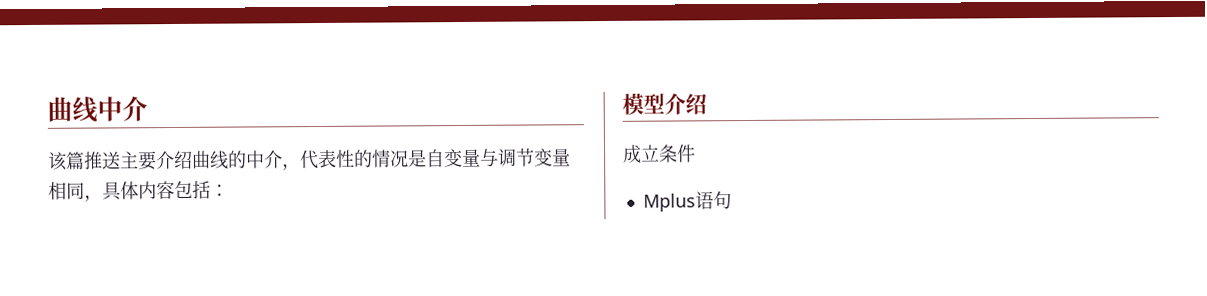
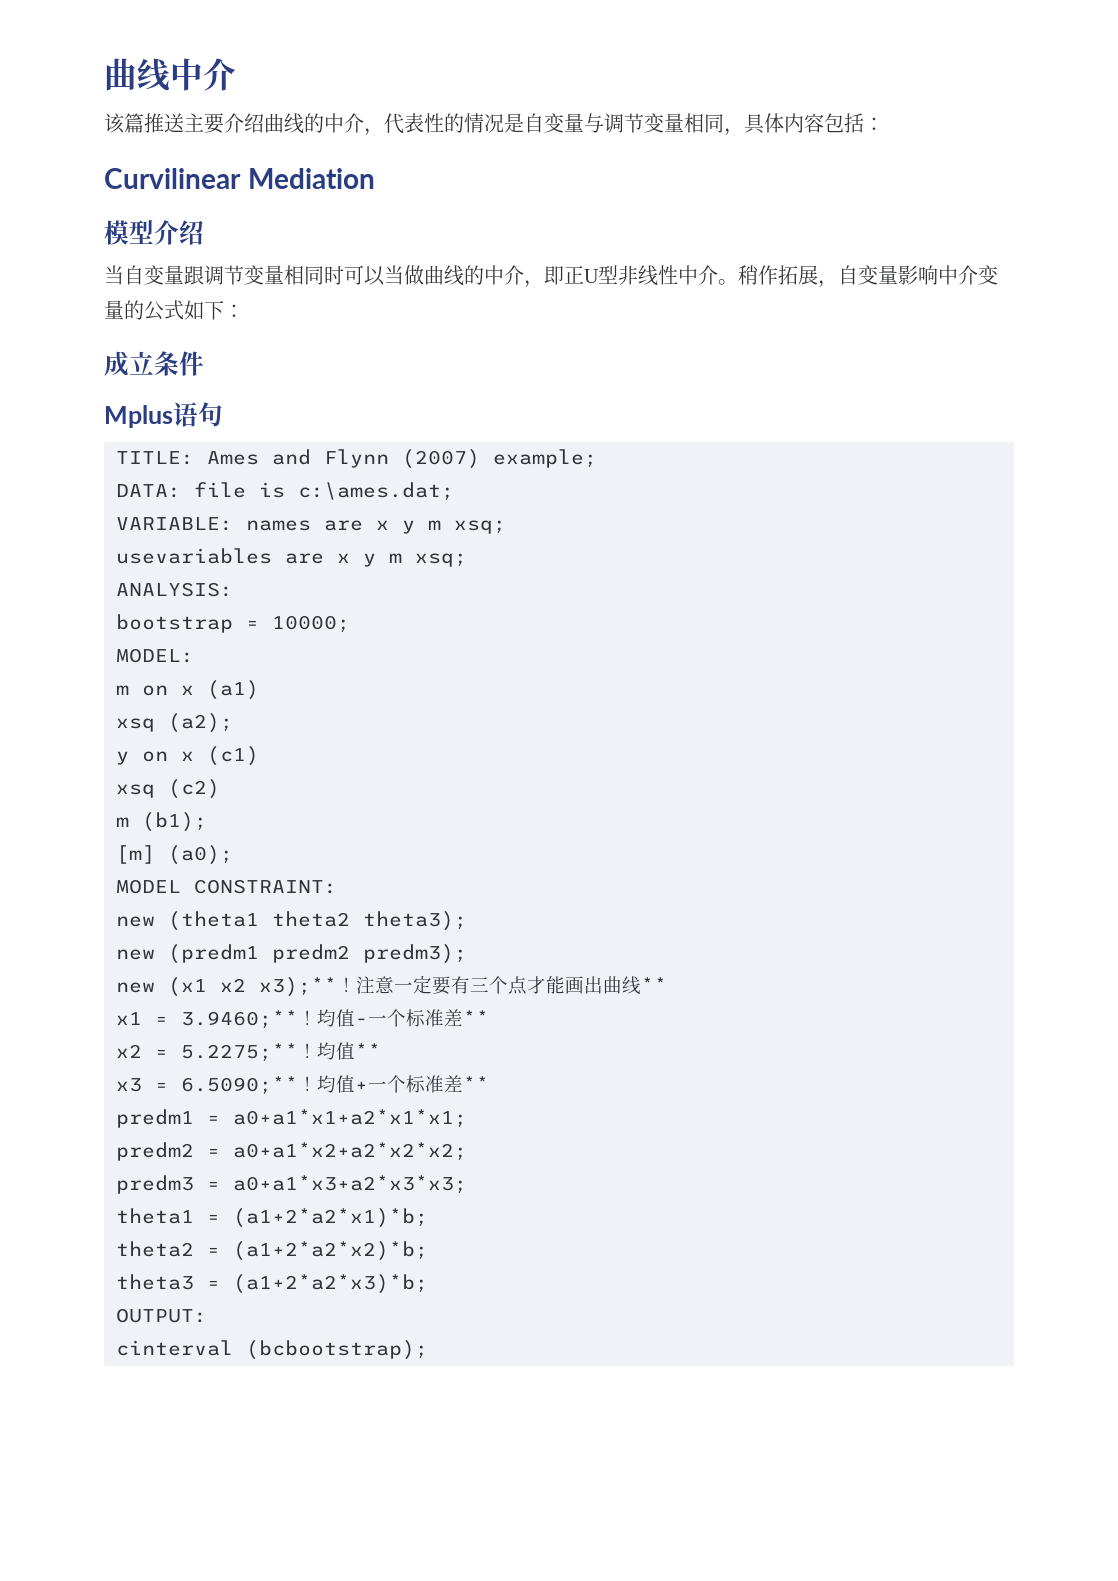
+ Curvilinear Mediation
+ 当自变量跟调节变量相同时可以当做曲线的中介，即正U型非线性中介。稍作拓展，自变量影响中介变量的公式如下：
  成立条件
  Mplus语句
+ TITLE: Ames and Flynn (2007) example;
+ DATA: file is c:\ames.dat;
+ VARIABLE: names are x y m xsq;
+ usevariables are x y m xsq;
+ ANALYSIS:
+ bootstrap = 10000;
+ MODEL:
+ m on x (a1)
+ xsq (a2);
+ y on x (c1)
+ xsq (c2)
+ m (b1);
+ [m] (a0);
+ MODEL CONSTRAINT:
+ new (theta1 theta2 theta3);
+ new (predm1 predm2 predm3);
+ new (x1 x2 x3);**！注意一定要有三个点才能画出曲线**
+ x1 = 3.9460;**！均值-一个标准差**
+ x2 = 5.2275;**！均值**
+ x3 = 6.5090;**！均值+一个标准差**
+ predm1 = a0+a1*x1+a2*x1*x1;
+ predm2 = a0+a1*x2+a2*x2*x2;
+ predm3 = a0+a1*x3+a2*x3*x3;
+ theta1 = (a1+2*a2*x1)*b;
+ theta2 = (a1+2*a2*x2)*b;
+ theta3 = (a1+2*a2*x3)*b;
+ OUTPUT:
+ cinterval (bcbootstrap);

